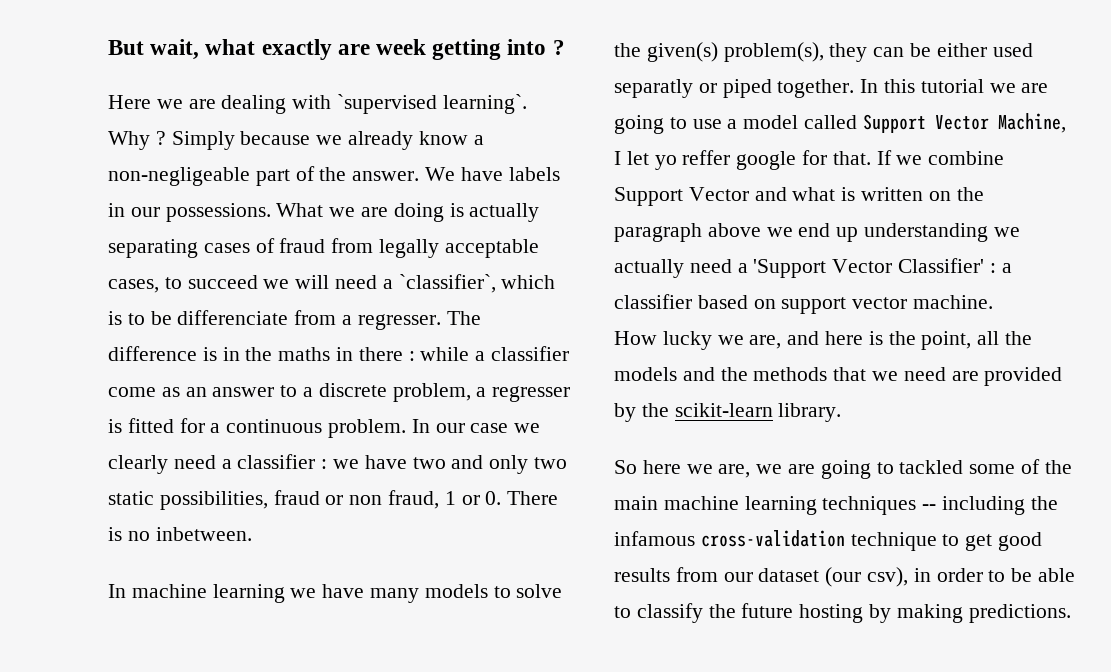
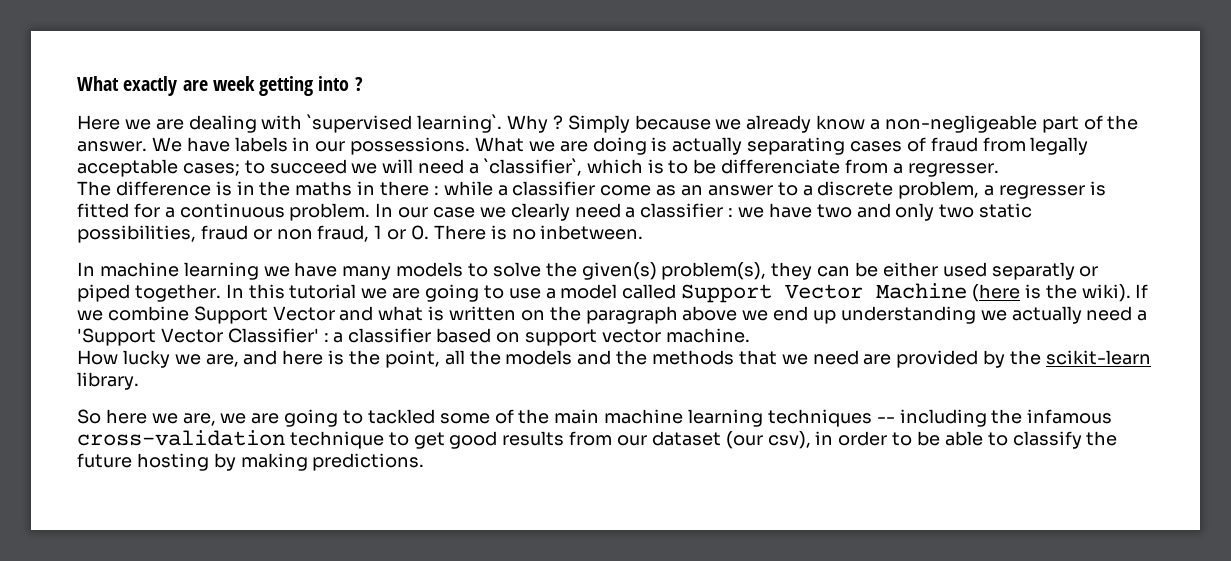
- But wait, what exactly are week getting into ?
+ What exactly are week getting into ?
- What we are doing is actually separating cases of fraud from legally acceptable cases, to succeed we will need a `classifier`, which is to be differenciate from a regresser. The difference is in the maths in there : while a classifier come as an answer to a discrete problem, a regresser is fitted for a continuous problem.
+ What we are doing is actually separating cases of fraud from legally acceptable cases; to succeed we will need a `classifier`, which is to be differenciate from a regresser.
+ The difference is in the maths in there : while a classifier come as an answer to a discrete problem, a regresser is fitted for a continuous problem.
- In this tutorial we are going to use a model called Support Vector Machine, I let yo reffer google for that.
+ In this tutorial we are going to use a model called Support Vector Machine (here is the wiki).

